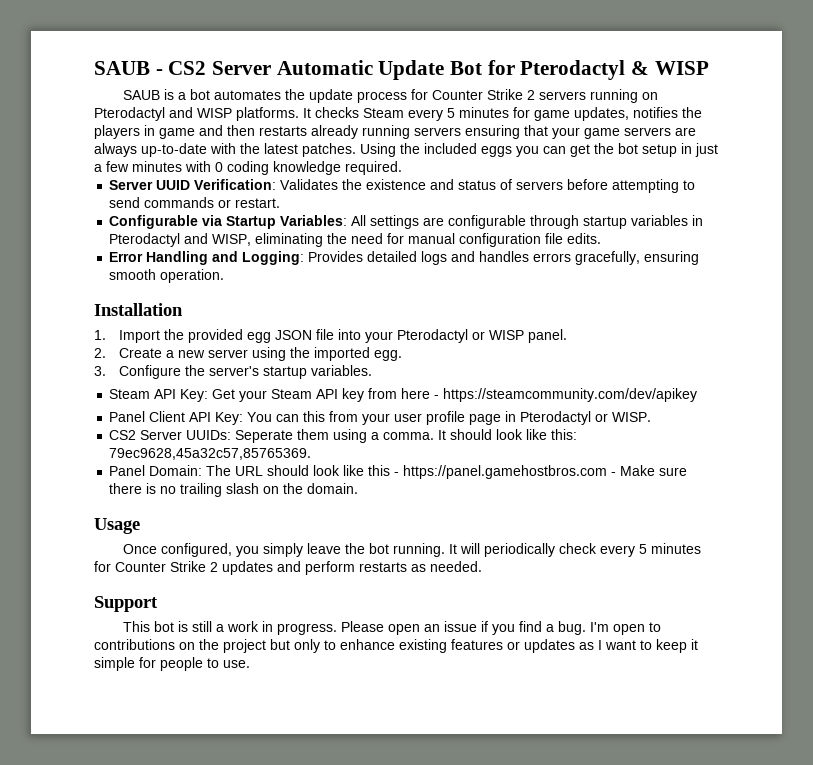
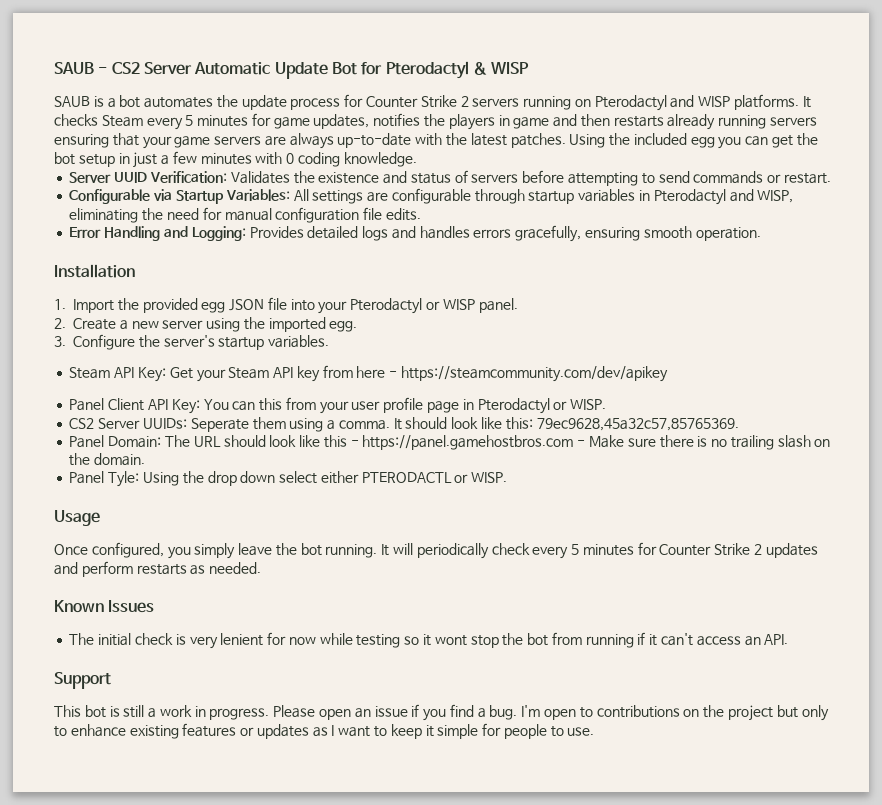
- Using the included eggs you can get the bot setup in just a few minutes with 0 coding knowledge required.
+ Using the included egg you can get the bot setup in just a few minutes with 0 coding knowledge.
+ Panel Tyle: Using the drop down select either PTERODACTL or WISP.
+ Known Issues
+ The initial check is very lenient for now while testing so it wont stop the bot from running if it can't access an API.

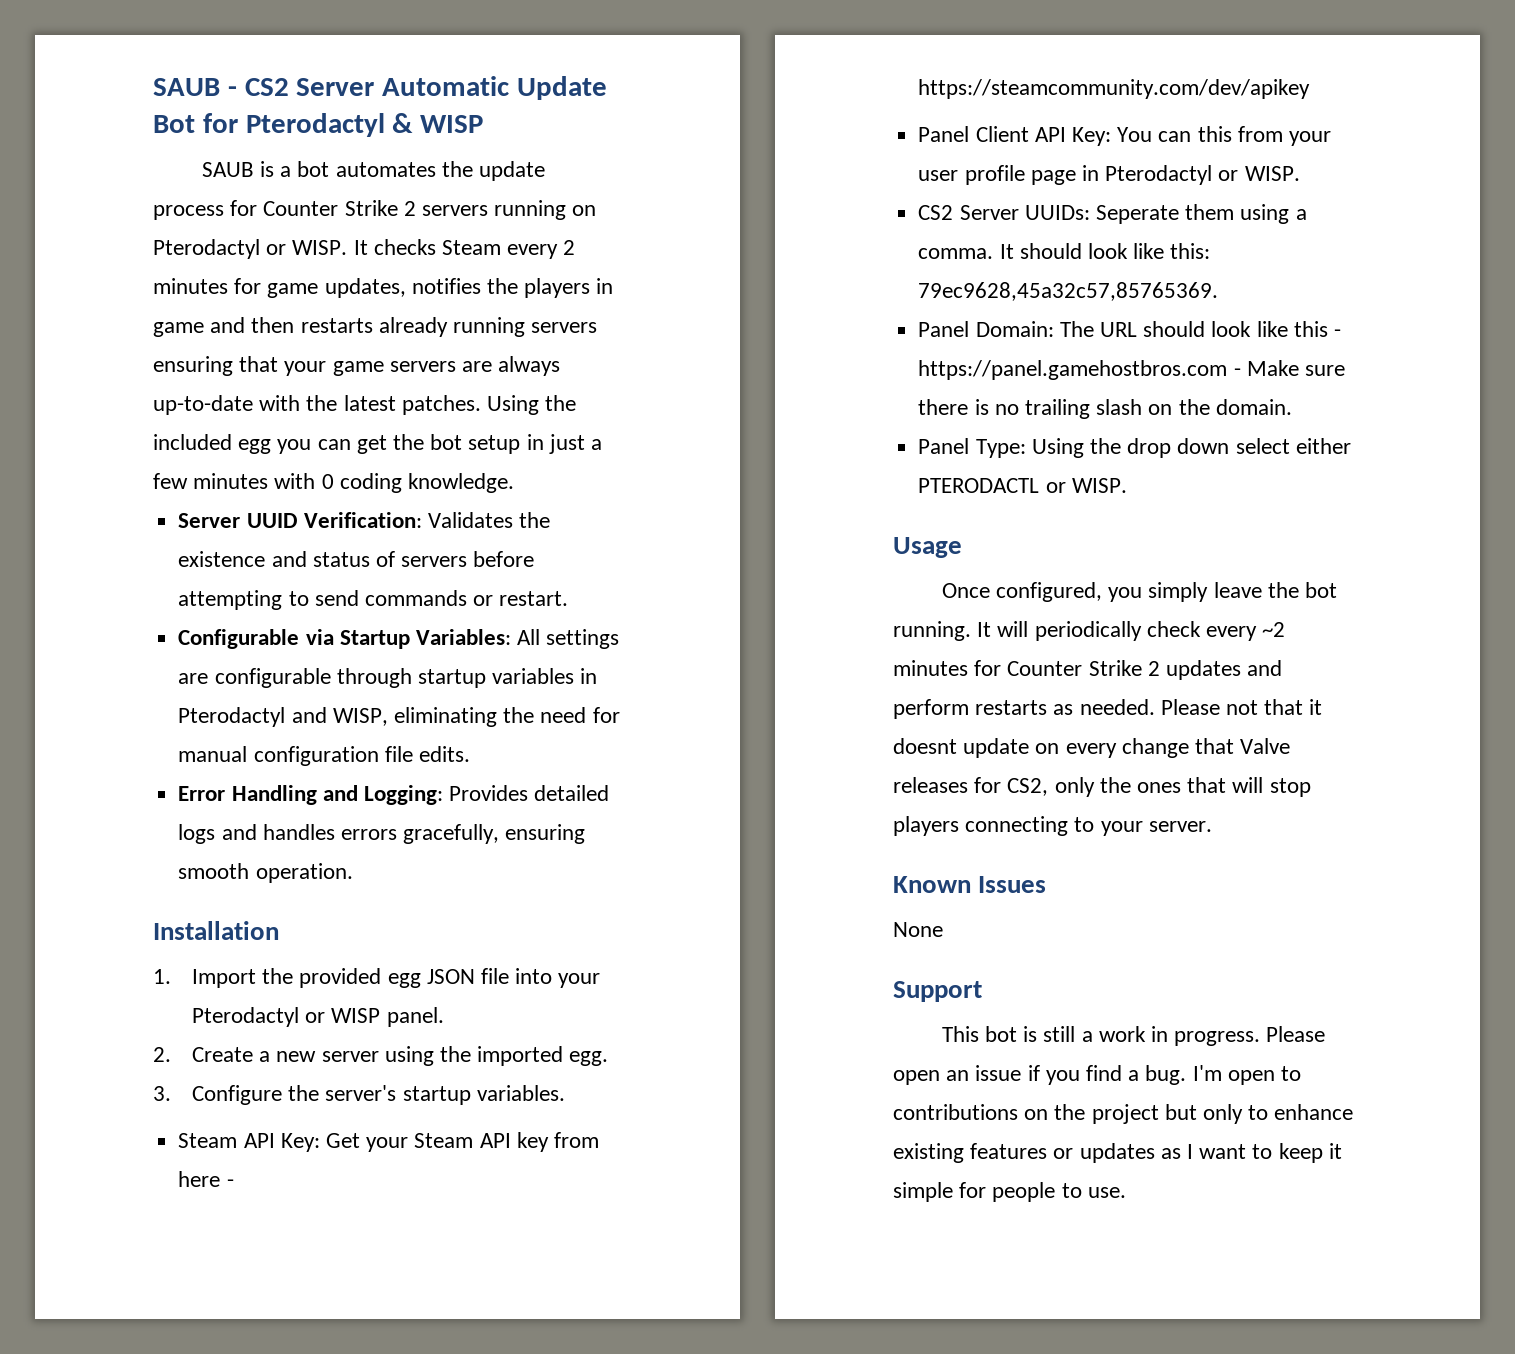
- SAUB is a bot automates the update process for Counter Strike 2 servers running on Pterodactyl and WISP platforms.
+ SAUB is a bot automates the update process for Counter Strike 2 servers running on Pterodactyl or WISP.
- It checks Steam every 5 minutes for game updates, notifies the players in game and then restarts already running servers ensuring that your game servers are always up-to-date with the latest patches.
+ It checks Steam every 2 minutes for game updates, notifies the players in game and then restarts already running servers ensuring that your game servers are always up-to-date with the latest patches.
- Panel Tyle: Using the drop down select either PTERODACTL or WISP.
+ Panel Type: Using the drop down select either PTERODACTL or WISP.
- It will periodically check every 5 minutes for Counter Strike 2 updates and perform restarts as needed.
+ It will periodically check every ~2 minutes for Counter Strike 2 updates and perform restarts as needed. Please not that it doesnt update on every change that Valve releases for CS2, only the ones that will stop players connecting to your server.
  Known Issues
- The initial check is very lenient for now while testing so it wont stop the bot from running if it can't access an API.
+ None

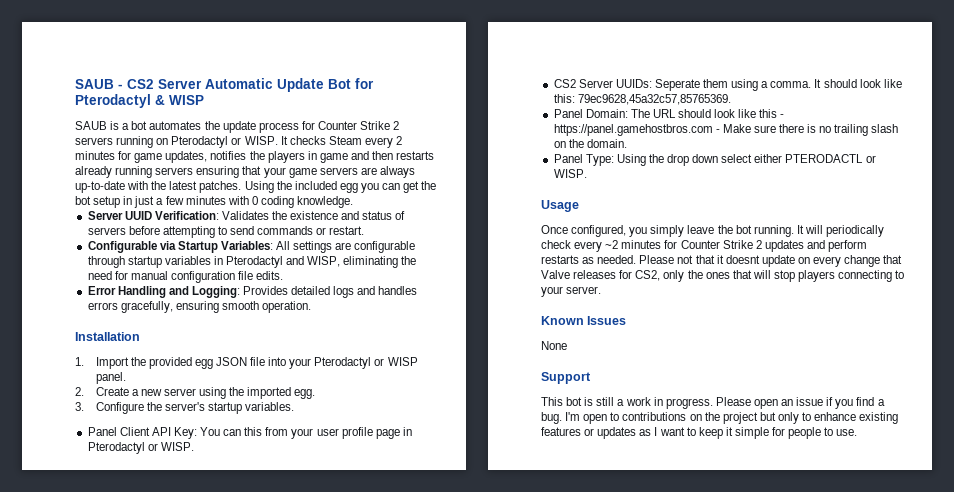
- Steam API Key: Get your Steam API key from here - https://steamcommunity.com/dev/apikey

